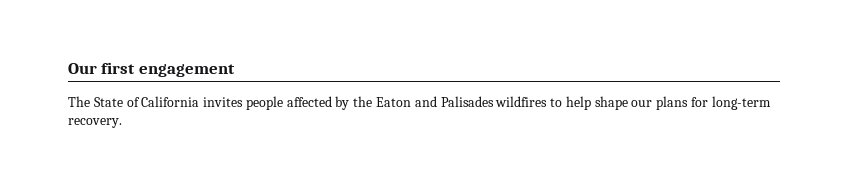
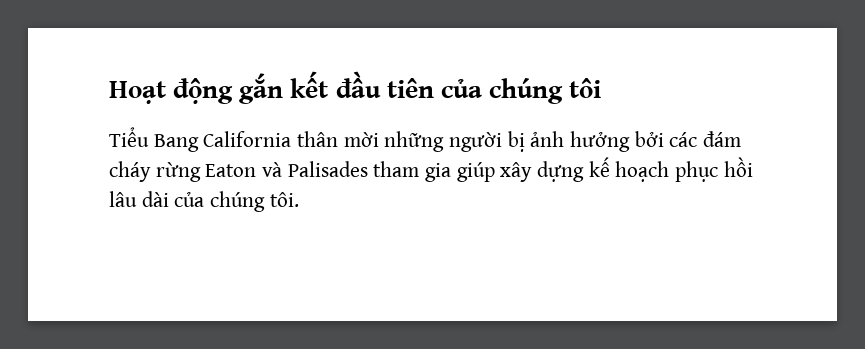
- Our first engagement
- The State of California invites people affected by the Eaton and Palisades wildfires to help shape our plans for long-term recovery.
+ Hoạt động gắn kết đầu tiên của chúng tôi
+ Tiểu Bang California thân mời những người bị ảnh hưởng bởi các đám cháy rừng Eaton và Palisades tham gia giúp xây dựng kế hoạch phục hồi lâu dài của chúng tôi.

